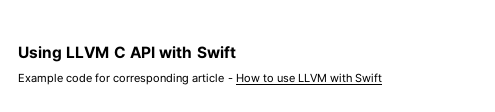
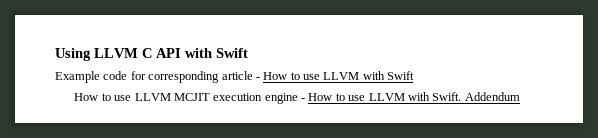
+ How to use LLVM MCJIT execution engine - How to use LLVM with Swift. Addendum

